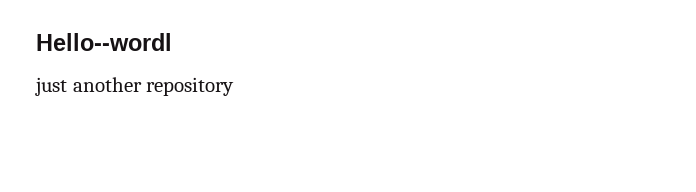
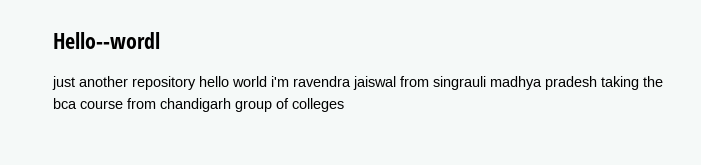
- just another repository
+ just another repository hello world i'm ravendra jaiswal from singrauli madhya pradesh taking the bca course from chandigarh group of colleges

